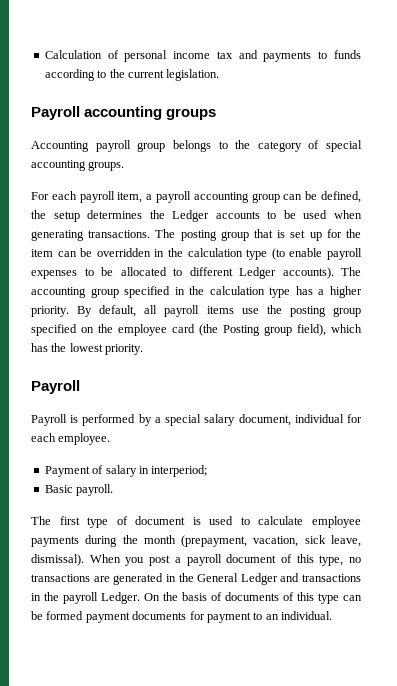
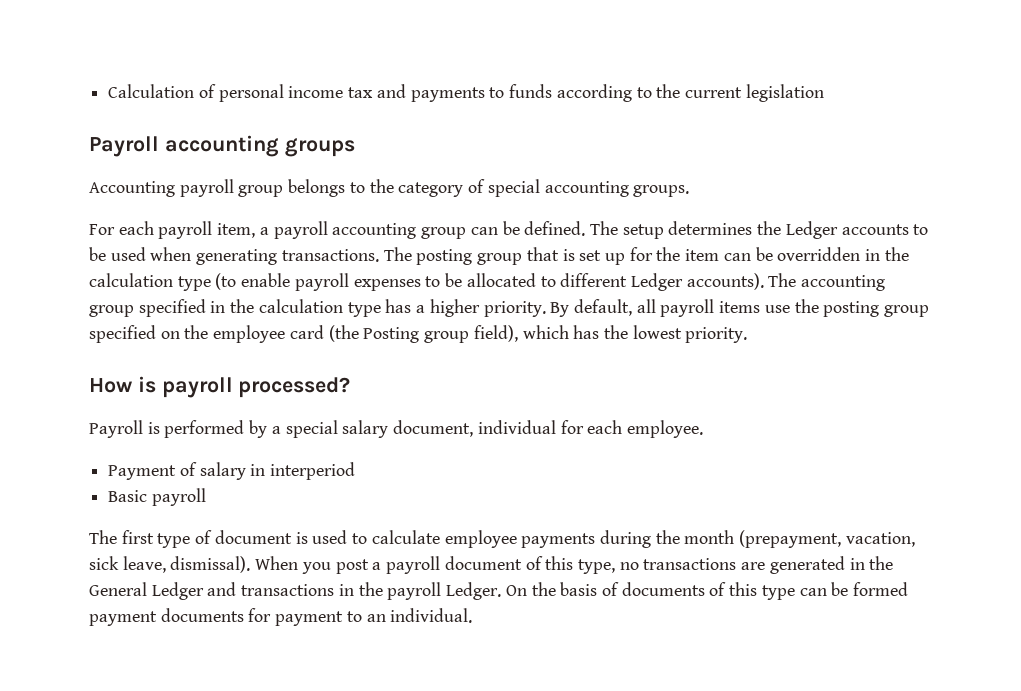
- Calculation of personal income tax and payments to funds according to the current legislation.
+ Calculation of personal income tax and payments to funds according to the current legislation
- For each payroll item, a payroll accounting group can be defined, the setup determines the Ledger accounts to be used when generating transactions.
+ For each payroll item, a payroll accounting group can be defined. The setup determines the Ledger accounts to be used when generating transactions.
  By default, all payroll items use the posting group specified on the employee card (the Posting group field), which has the lowest priority.
- Payroll
+ How is payroll processed?
- Payment of salary in interperiod;
+ Payment of salary in interperiod
- Basic payroll.
+ Basic payroll

